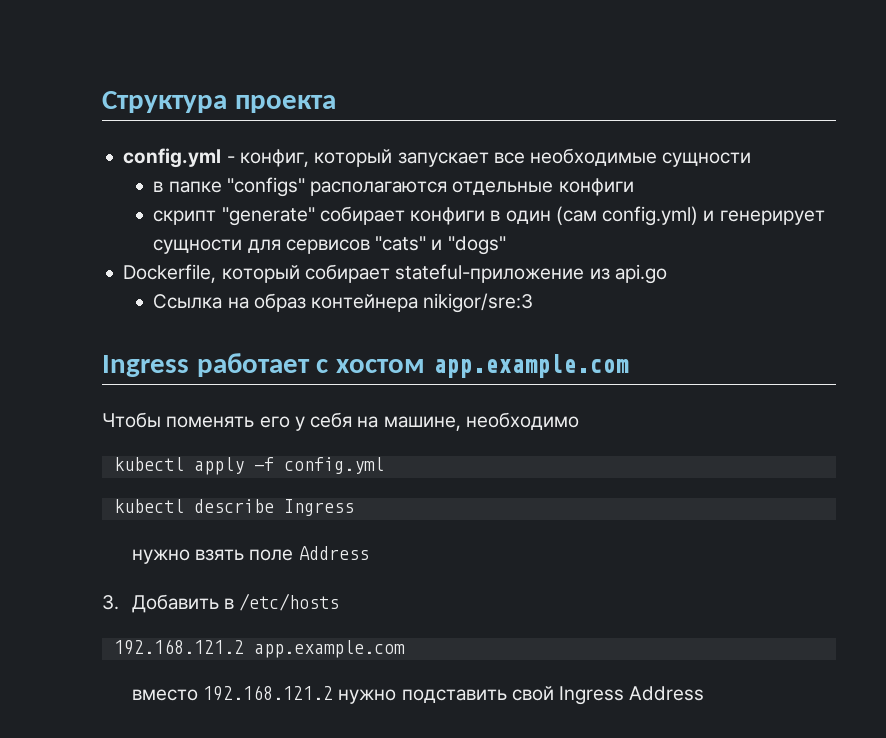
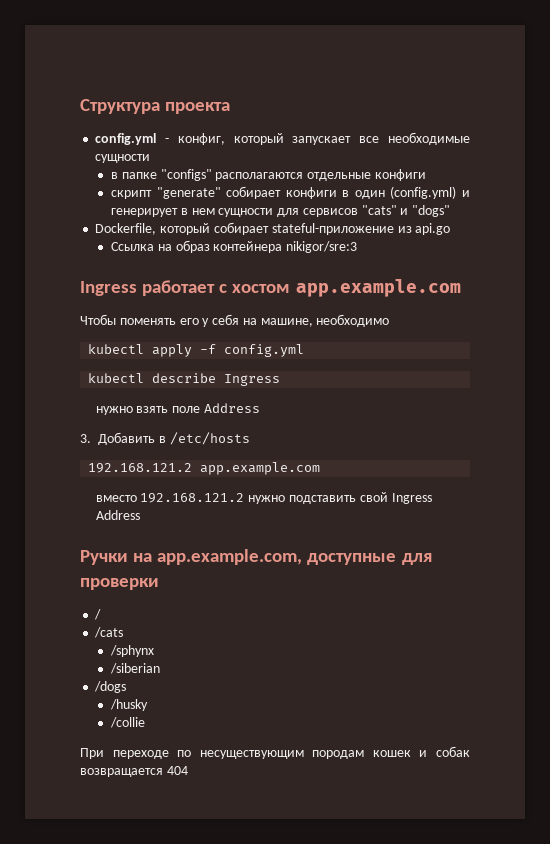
- скрипт "generate" собирает конфиги в один (сам config.yml) и генерирует сущности для сервисов "cats" и "dogs"
+ скрипт "generate" собирает конфиги в один (config.yml) и генерирует в нем сущности для сервисов "cats" и "dogs"
+ Ручки на app.example.com, доступные для проверки
+ /
+ /cats
+ /sphynx
+ /siberian
+ /dogs
+ /husky
+ /collie
+ При переходе по несуществующим породам кошек и собак возвращается 404

